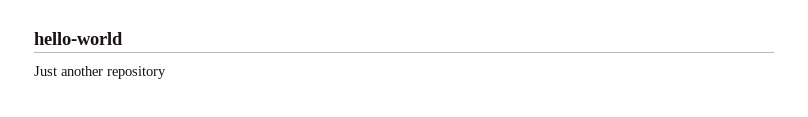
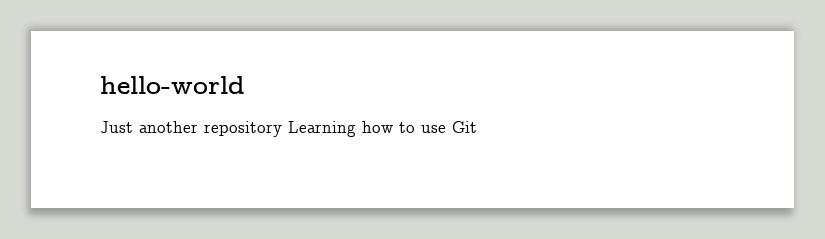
- Just another repository
+ Just another repository Learning how to use Git

